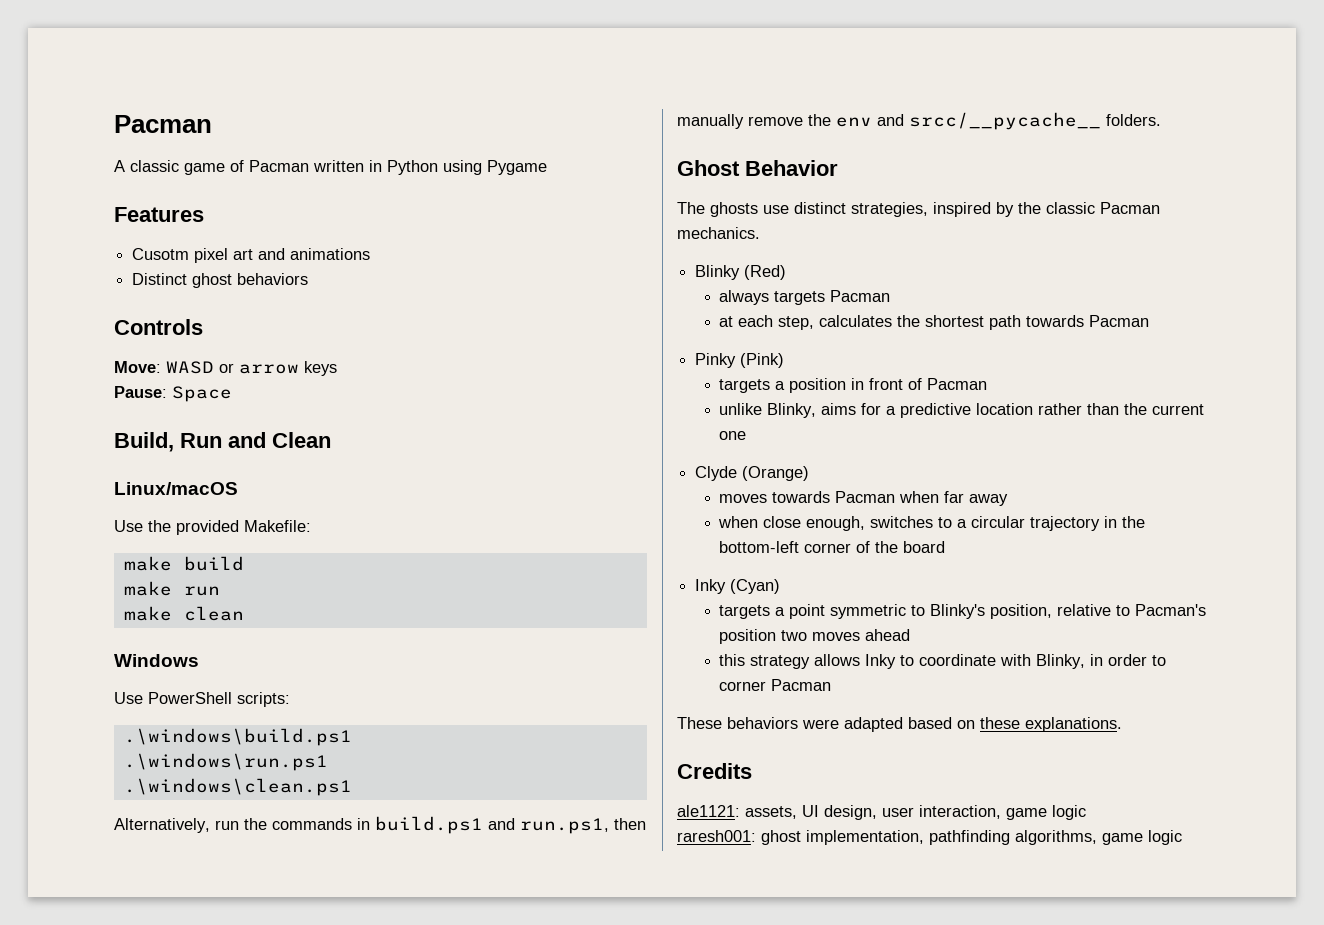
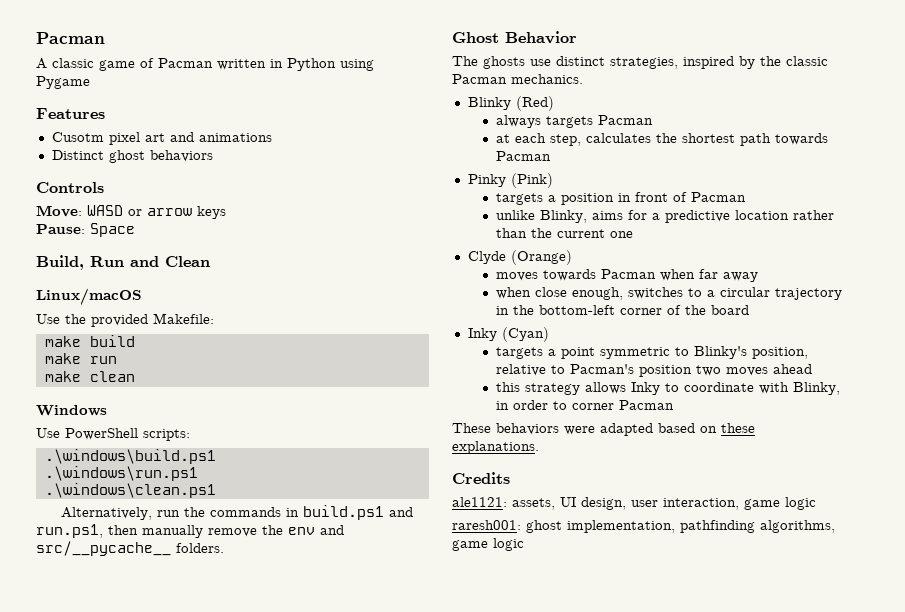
- Alternatively, run the commands in build.ps1 and run.ps1, then manually remove the env and srcc/__pycache__ folders.
+ Alternatively, run the commands in build.ps1 and run.ps1, then manually remove the env and src/__pycache__ folders.

